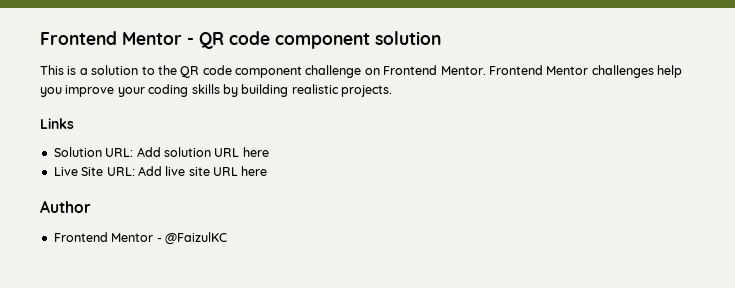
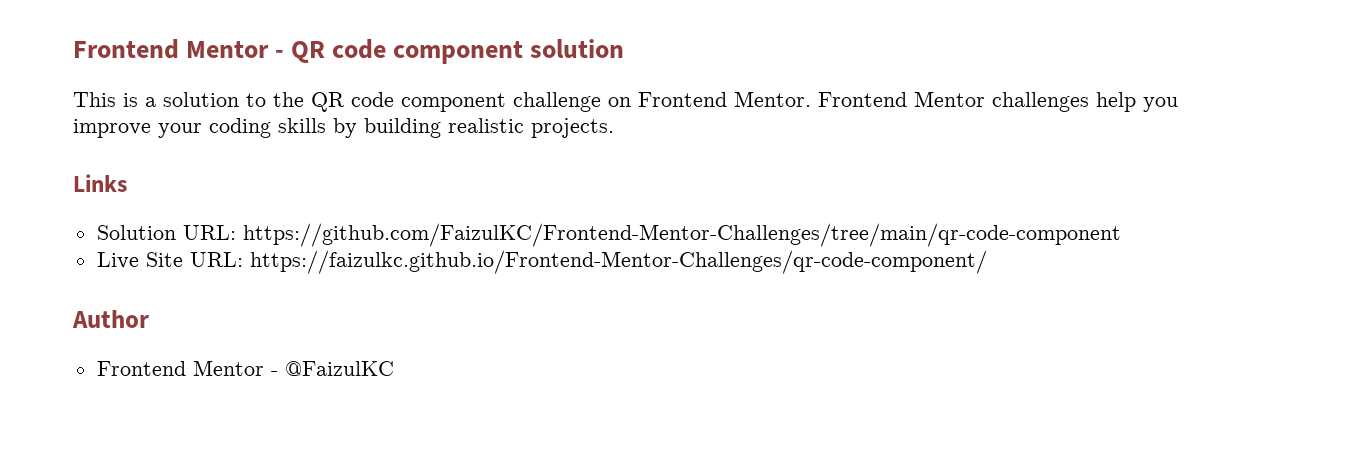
- Solution URL: Add solution URL here
+ Solution URL: https://github.com/FaizulKC/Frontend-Mentor-Challenges/tree/main/qr-code-component
- Live Site URL: Add live site URL here
+ Live Site URL: https://faizulkc.github.io/Frontend-Mentor-Challenges/qr-code-component/

